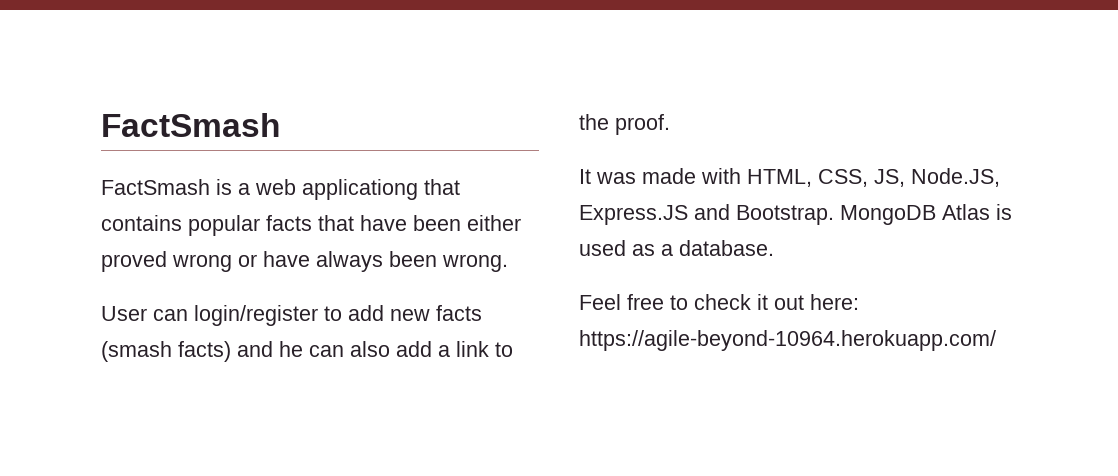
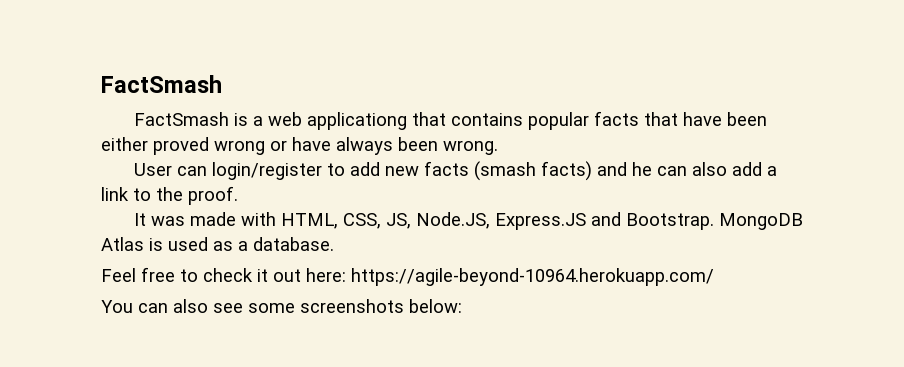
+ You can also see some screenshots below:

